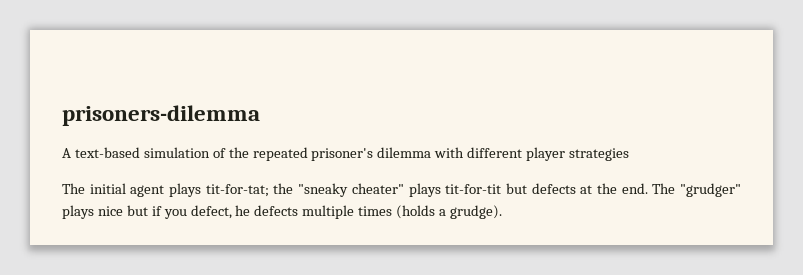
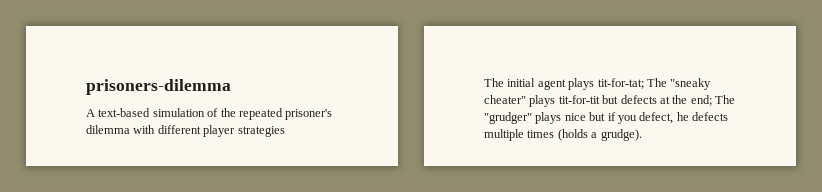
- The initial agent plays tit-for-tat; the "sneaky cheater" plays tit-for-tit but defects at the end. The "grudger" plays nice but if you defect, he defects multiple times (holds a grudge).
+ The initial agent plays tit-for-tat; The "sneaky cheater" plays tit-for-tit but defects at the end; The "grudger" plays nice but if you defect, he defects multiple times (holds a grudge).

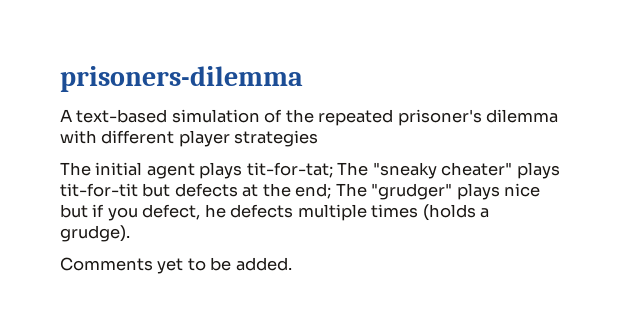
+ Comments yet to be added.

